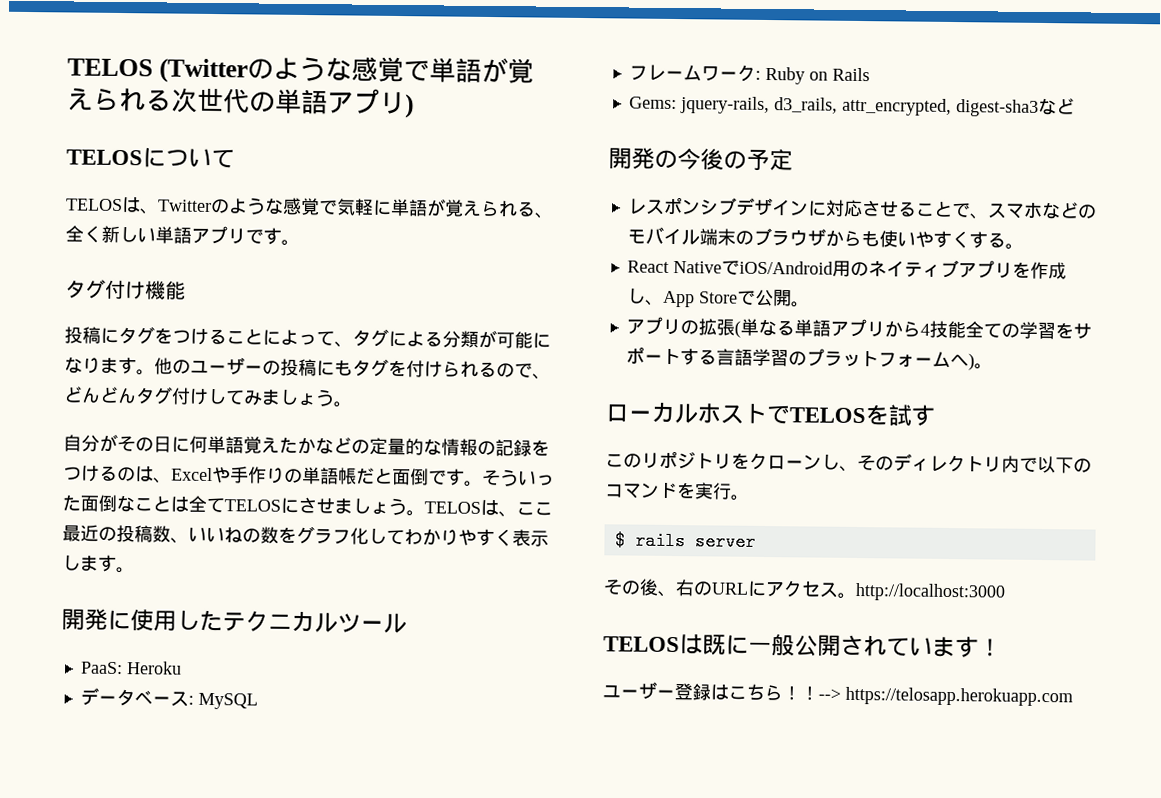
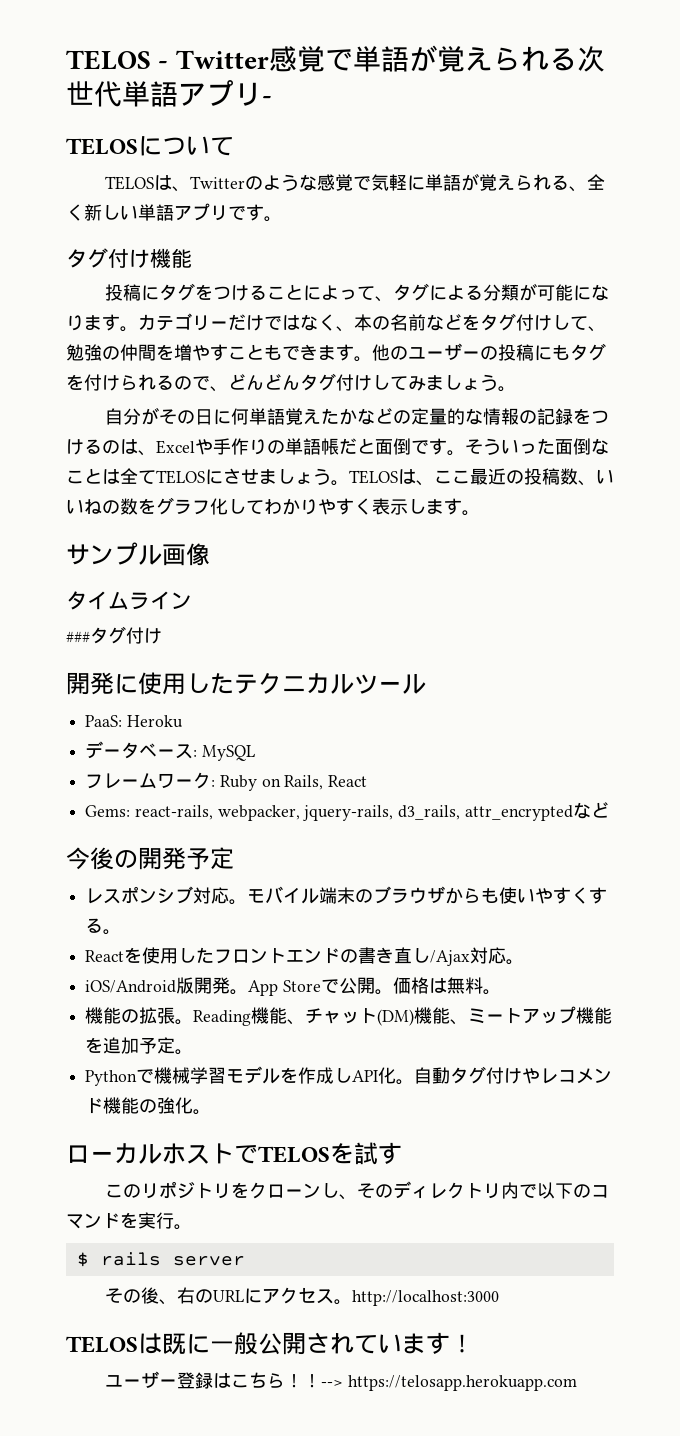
- TELOS (Twitterのような感覚で単語が覚えられる次世代の単語アプリ)
+ TELOS - Twitter感覚で単語が覚えられる次世代単語アプリ-
+ カテゴリーだけではなく、本の名前などをタグ付けして、勉強の仲間を増やすこともできます。
+ サンプル画像
+ タイムライン
+ ###タグ付け
- フレームワーク: Ruby on Rails
+ フレームワーク: Ruby on Rails, React
- Gems: jquery-rails, d3_rails, attr_encrypted, digest-sha3など
- 開発の今後の予定
- レスポンシブデザインに対応させることで、スマホなどのモバイル端末のブラウザからも使いやすくする。
+ Gems: react-rails, webpacker, jquery-rails, d3_rails, attr_encryptedなど
+ 今後の開発予定
+ レスポンシブ対応。モバイル端末のブラウザからも使いやすくする。
- React NativeでiOS/Android用のネイティブアプリを作成し、App Storeで公開。
- アプリの拡張(単なる単語アプリから4技能全ての学習をサポートする言語学習のプラットフォームへ)。
+ Reactを使用したフロントエンドの書き直し/Ajax対応。
+ iOS/Android版開発。App Storeで公開。価格は無料。
+ 機能の拡張。Reading機能、チャット(DM)機能、ミートアップ機能を追加予定。
+ Pythonで機械学習モデルを作成しAPI化。自動タグ付けやレコメンド機能の強化。

